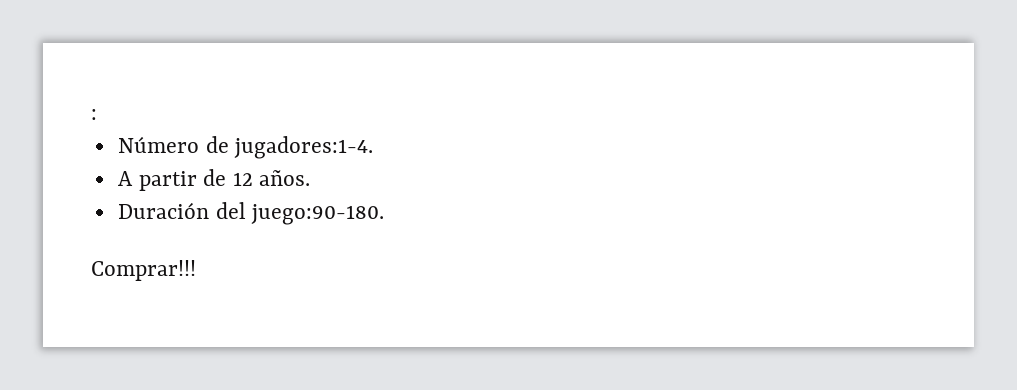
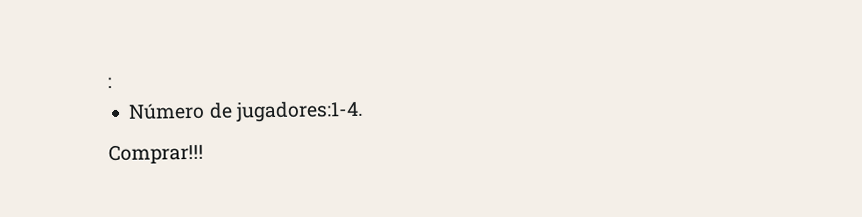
- A partir de 12 años.
- Duración del juego:90-180.

